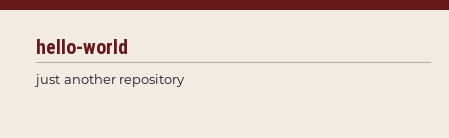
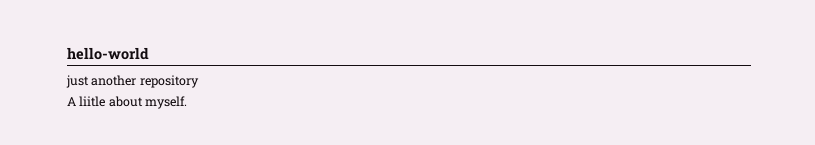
+ A liitle about myself.

